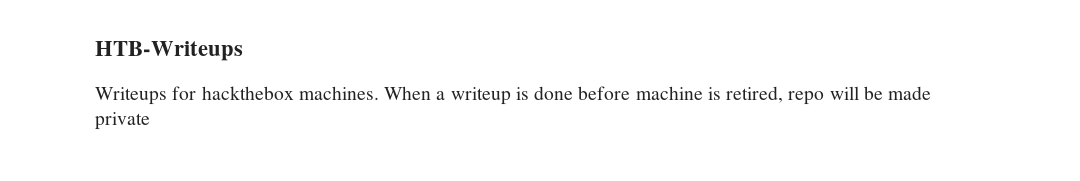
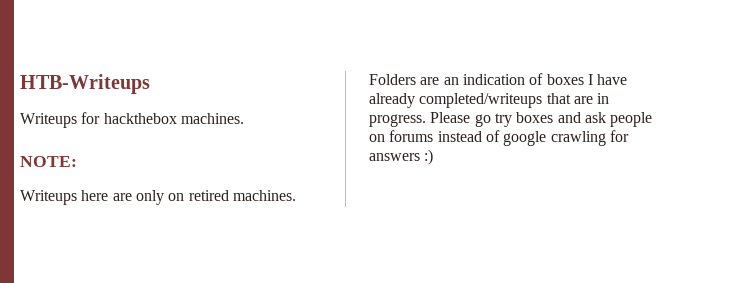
- Writeups for hackthebox machines. When a writeup is done before machine is retired, repo will be made private
+ Writeups for hackthebox machines.
+ NOTE:
+ Writeups here are only on retired machines. Folders are an indication of boxes I have already completed/writeups that are in progress. Please go try boxes and ask people on forums instead of google crawling for answers :)

